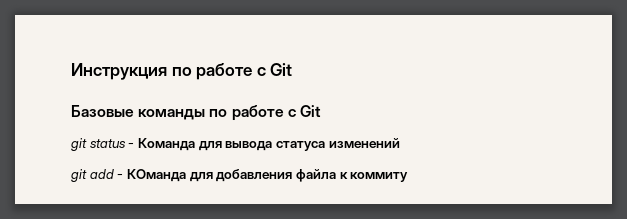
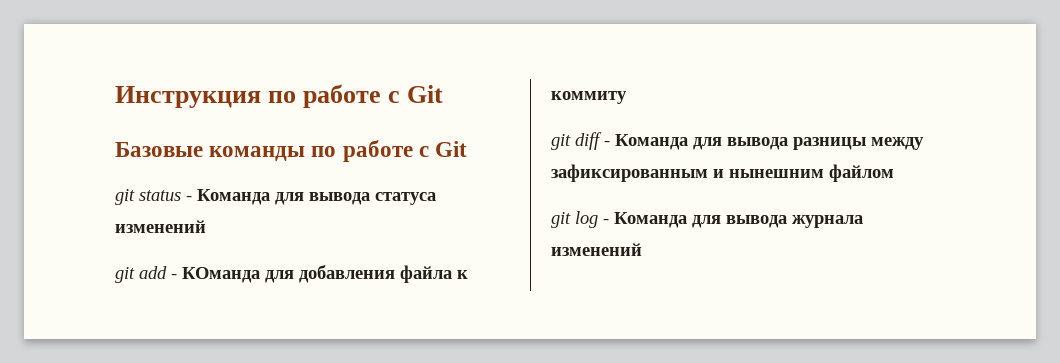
+ git diff - Команда для вывода разницы между зафиксированным и нынешним файлом
+ git log - Команда для вывода журнала изменений

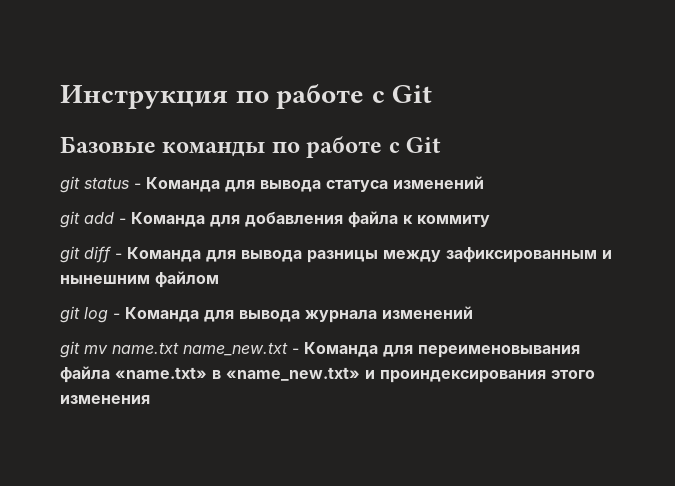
- git add - КОманда для добавления файла к коммиту
+ git add - Команда для добавления файла к коммиту
+ git mv name.txt name_new.txt - Команда для переименовывания файла «name.txt» в «name_new.txt» и проиндексирования этого изменения

